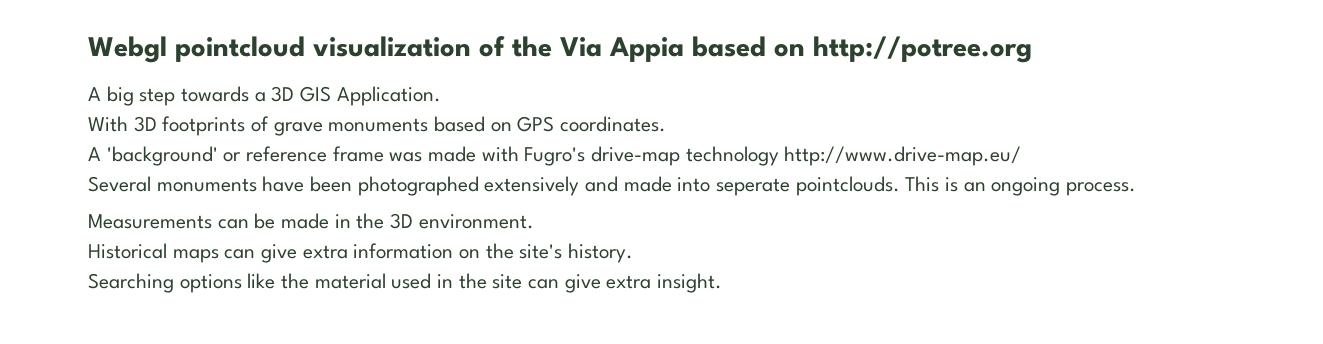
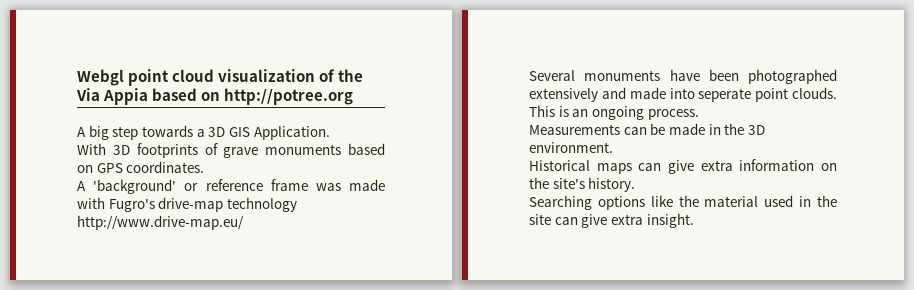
- Webgl pointcloud visualization of the Via Appia based on http://potree.org
+ Webgl point cloud visualization of the Via Appia based on http://potree.org
- Several monuments have been photographed extensively and made into seperate pointclouds.
+ Several monuments have been photographed extensively and made into seperate point clouds.

